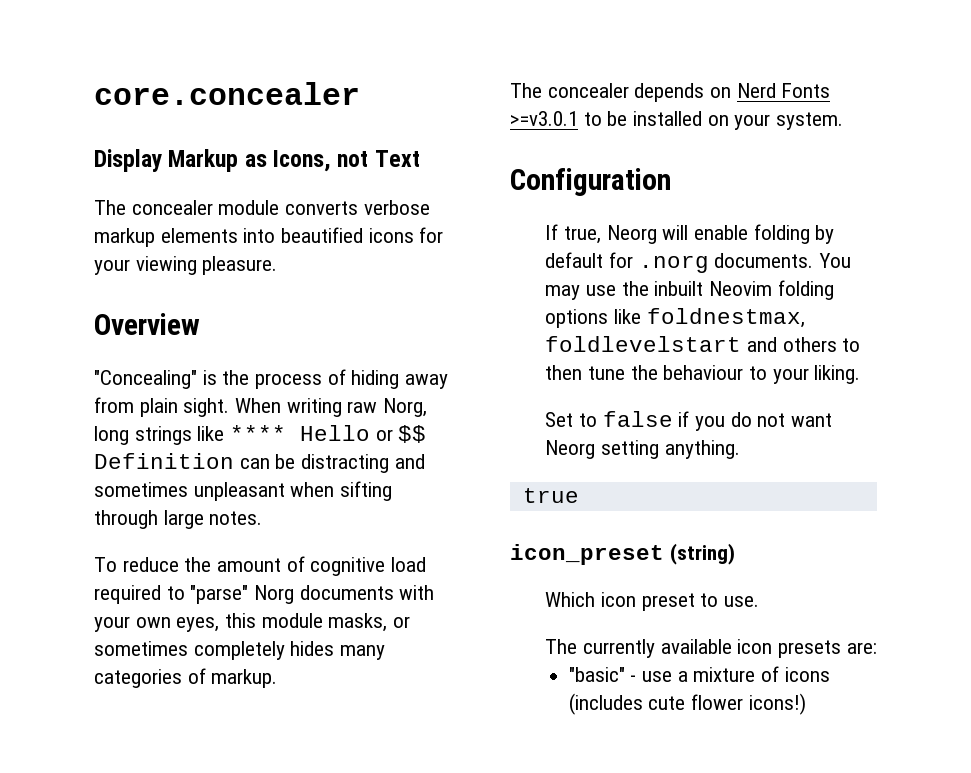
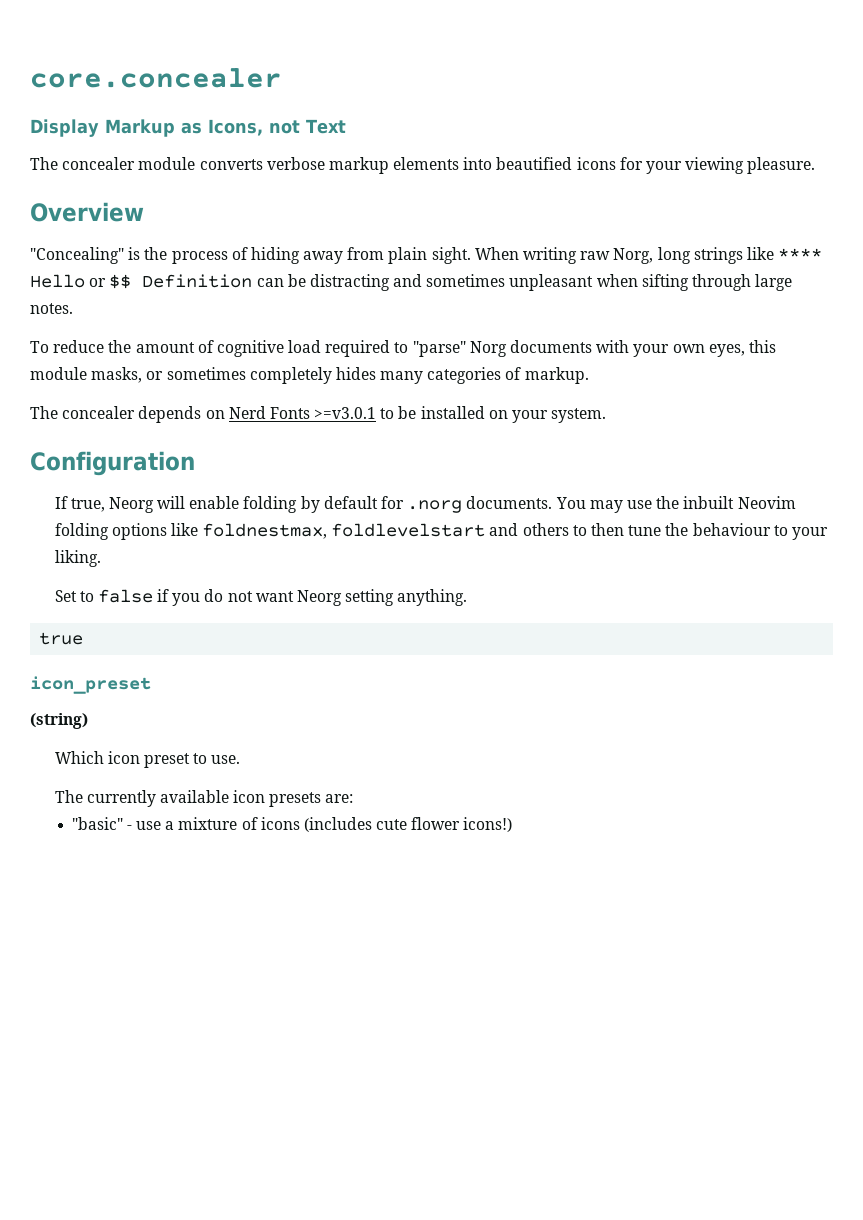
- icon_preset (string)
+ icon_preset
+ (string)

